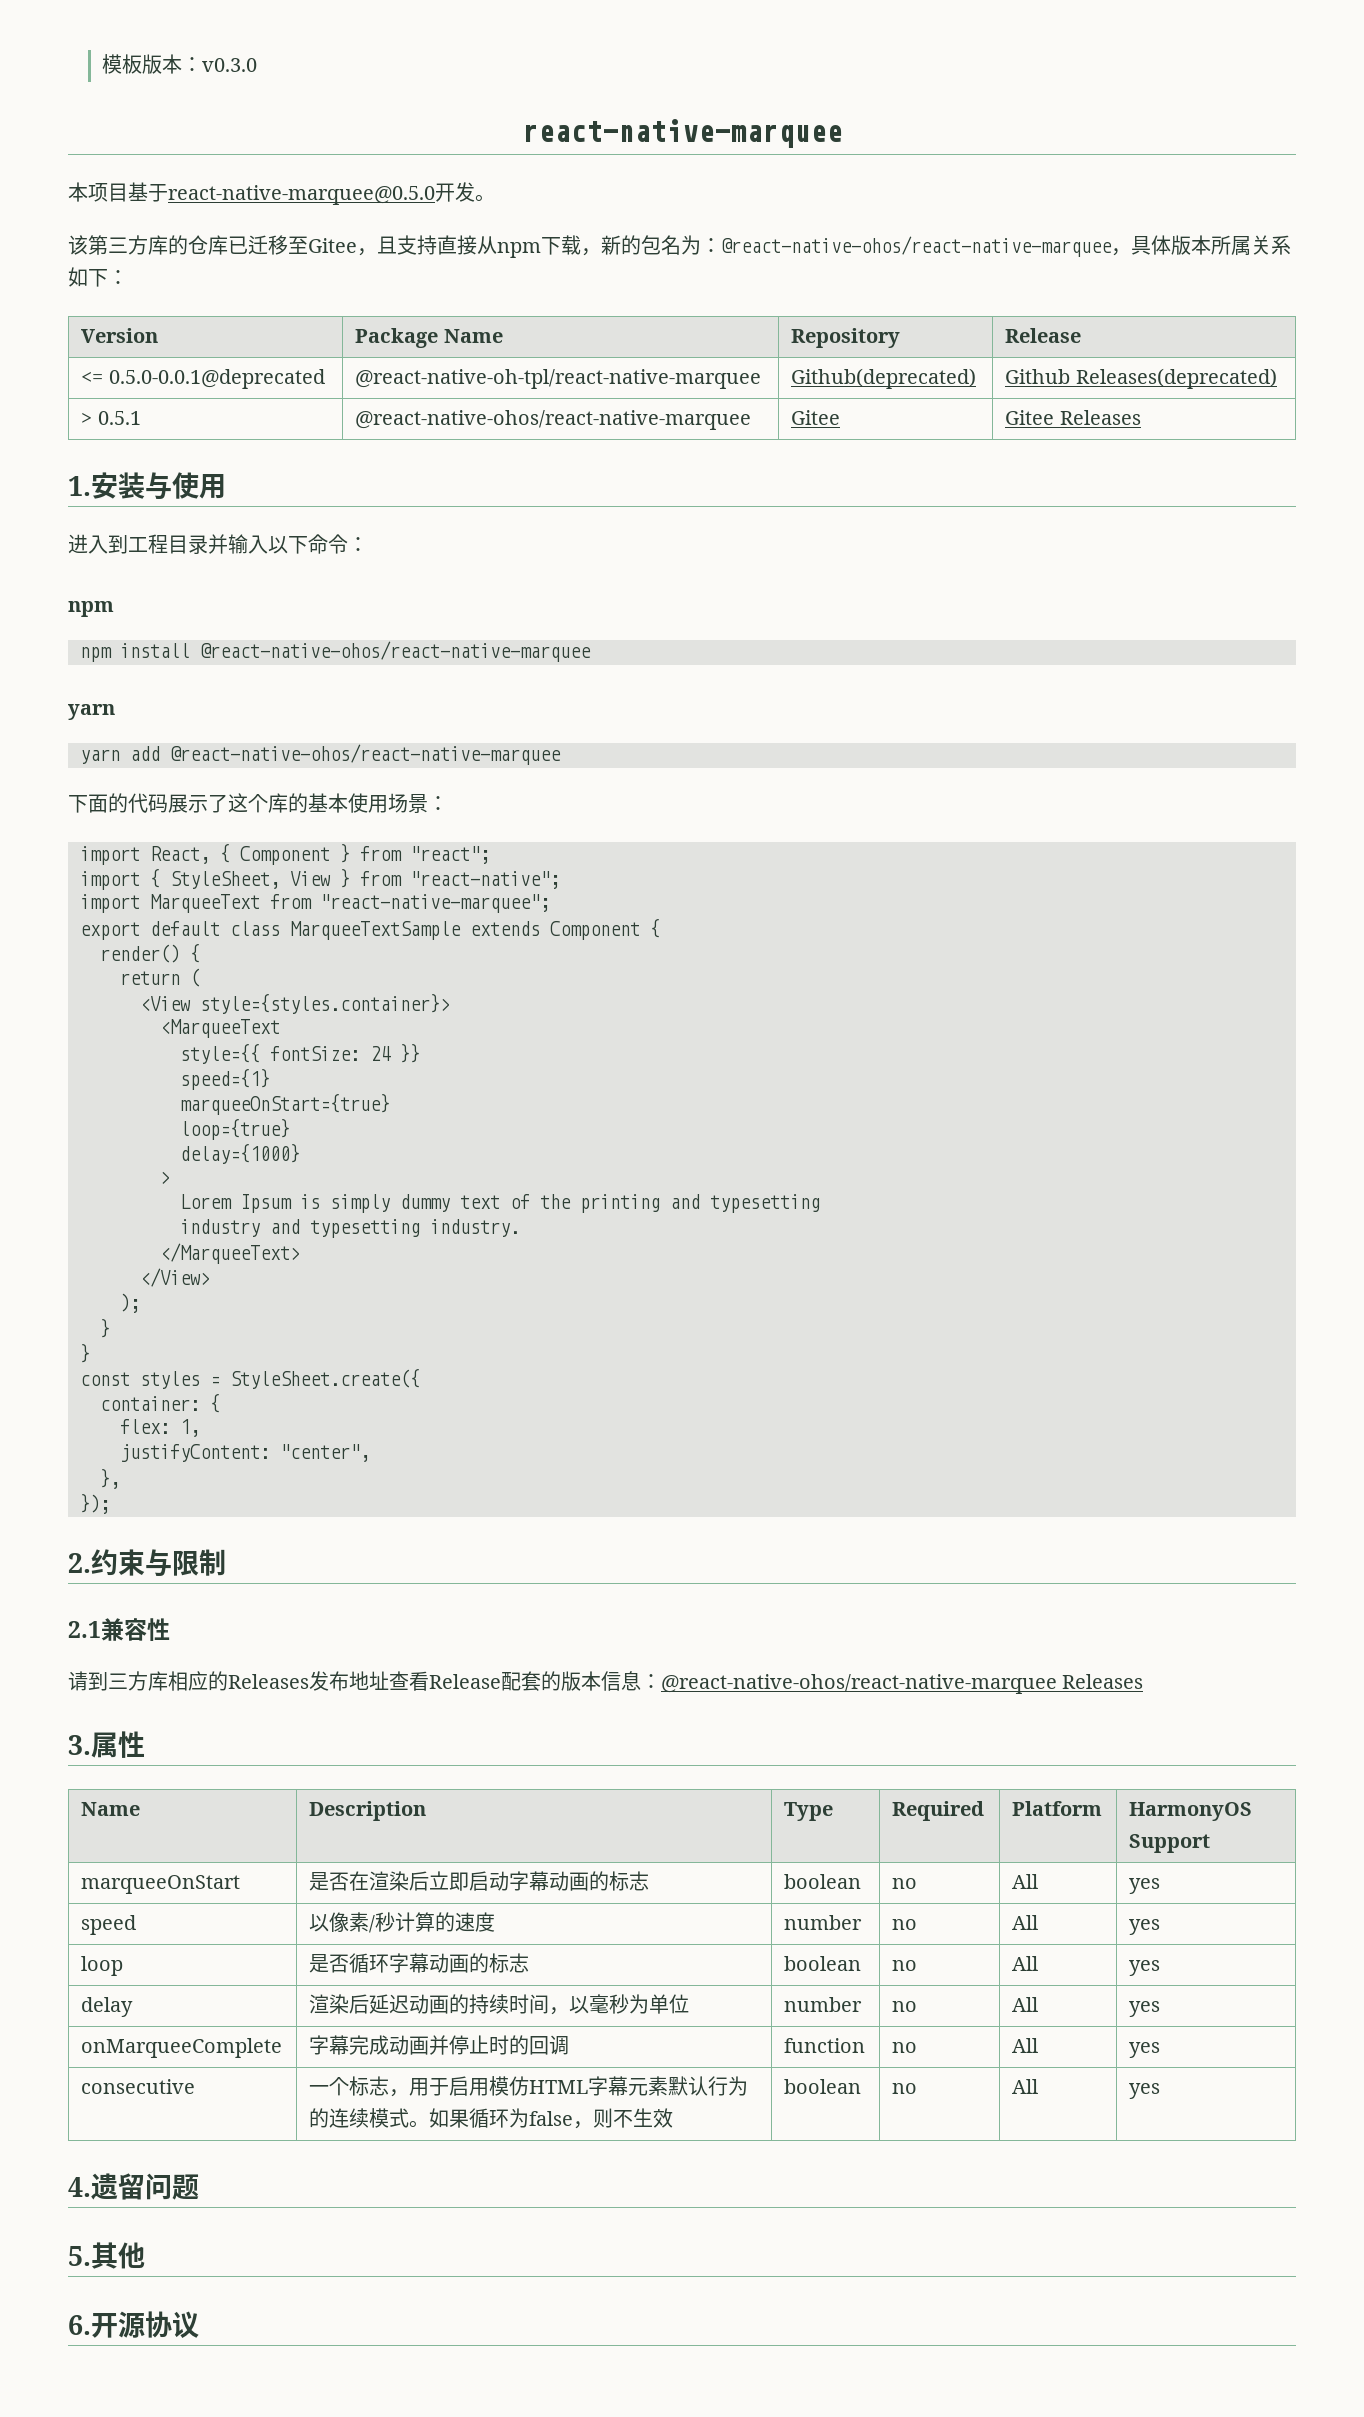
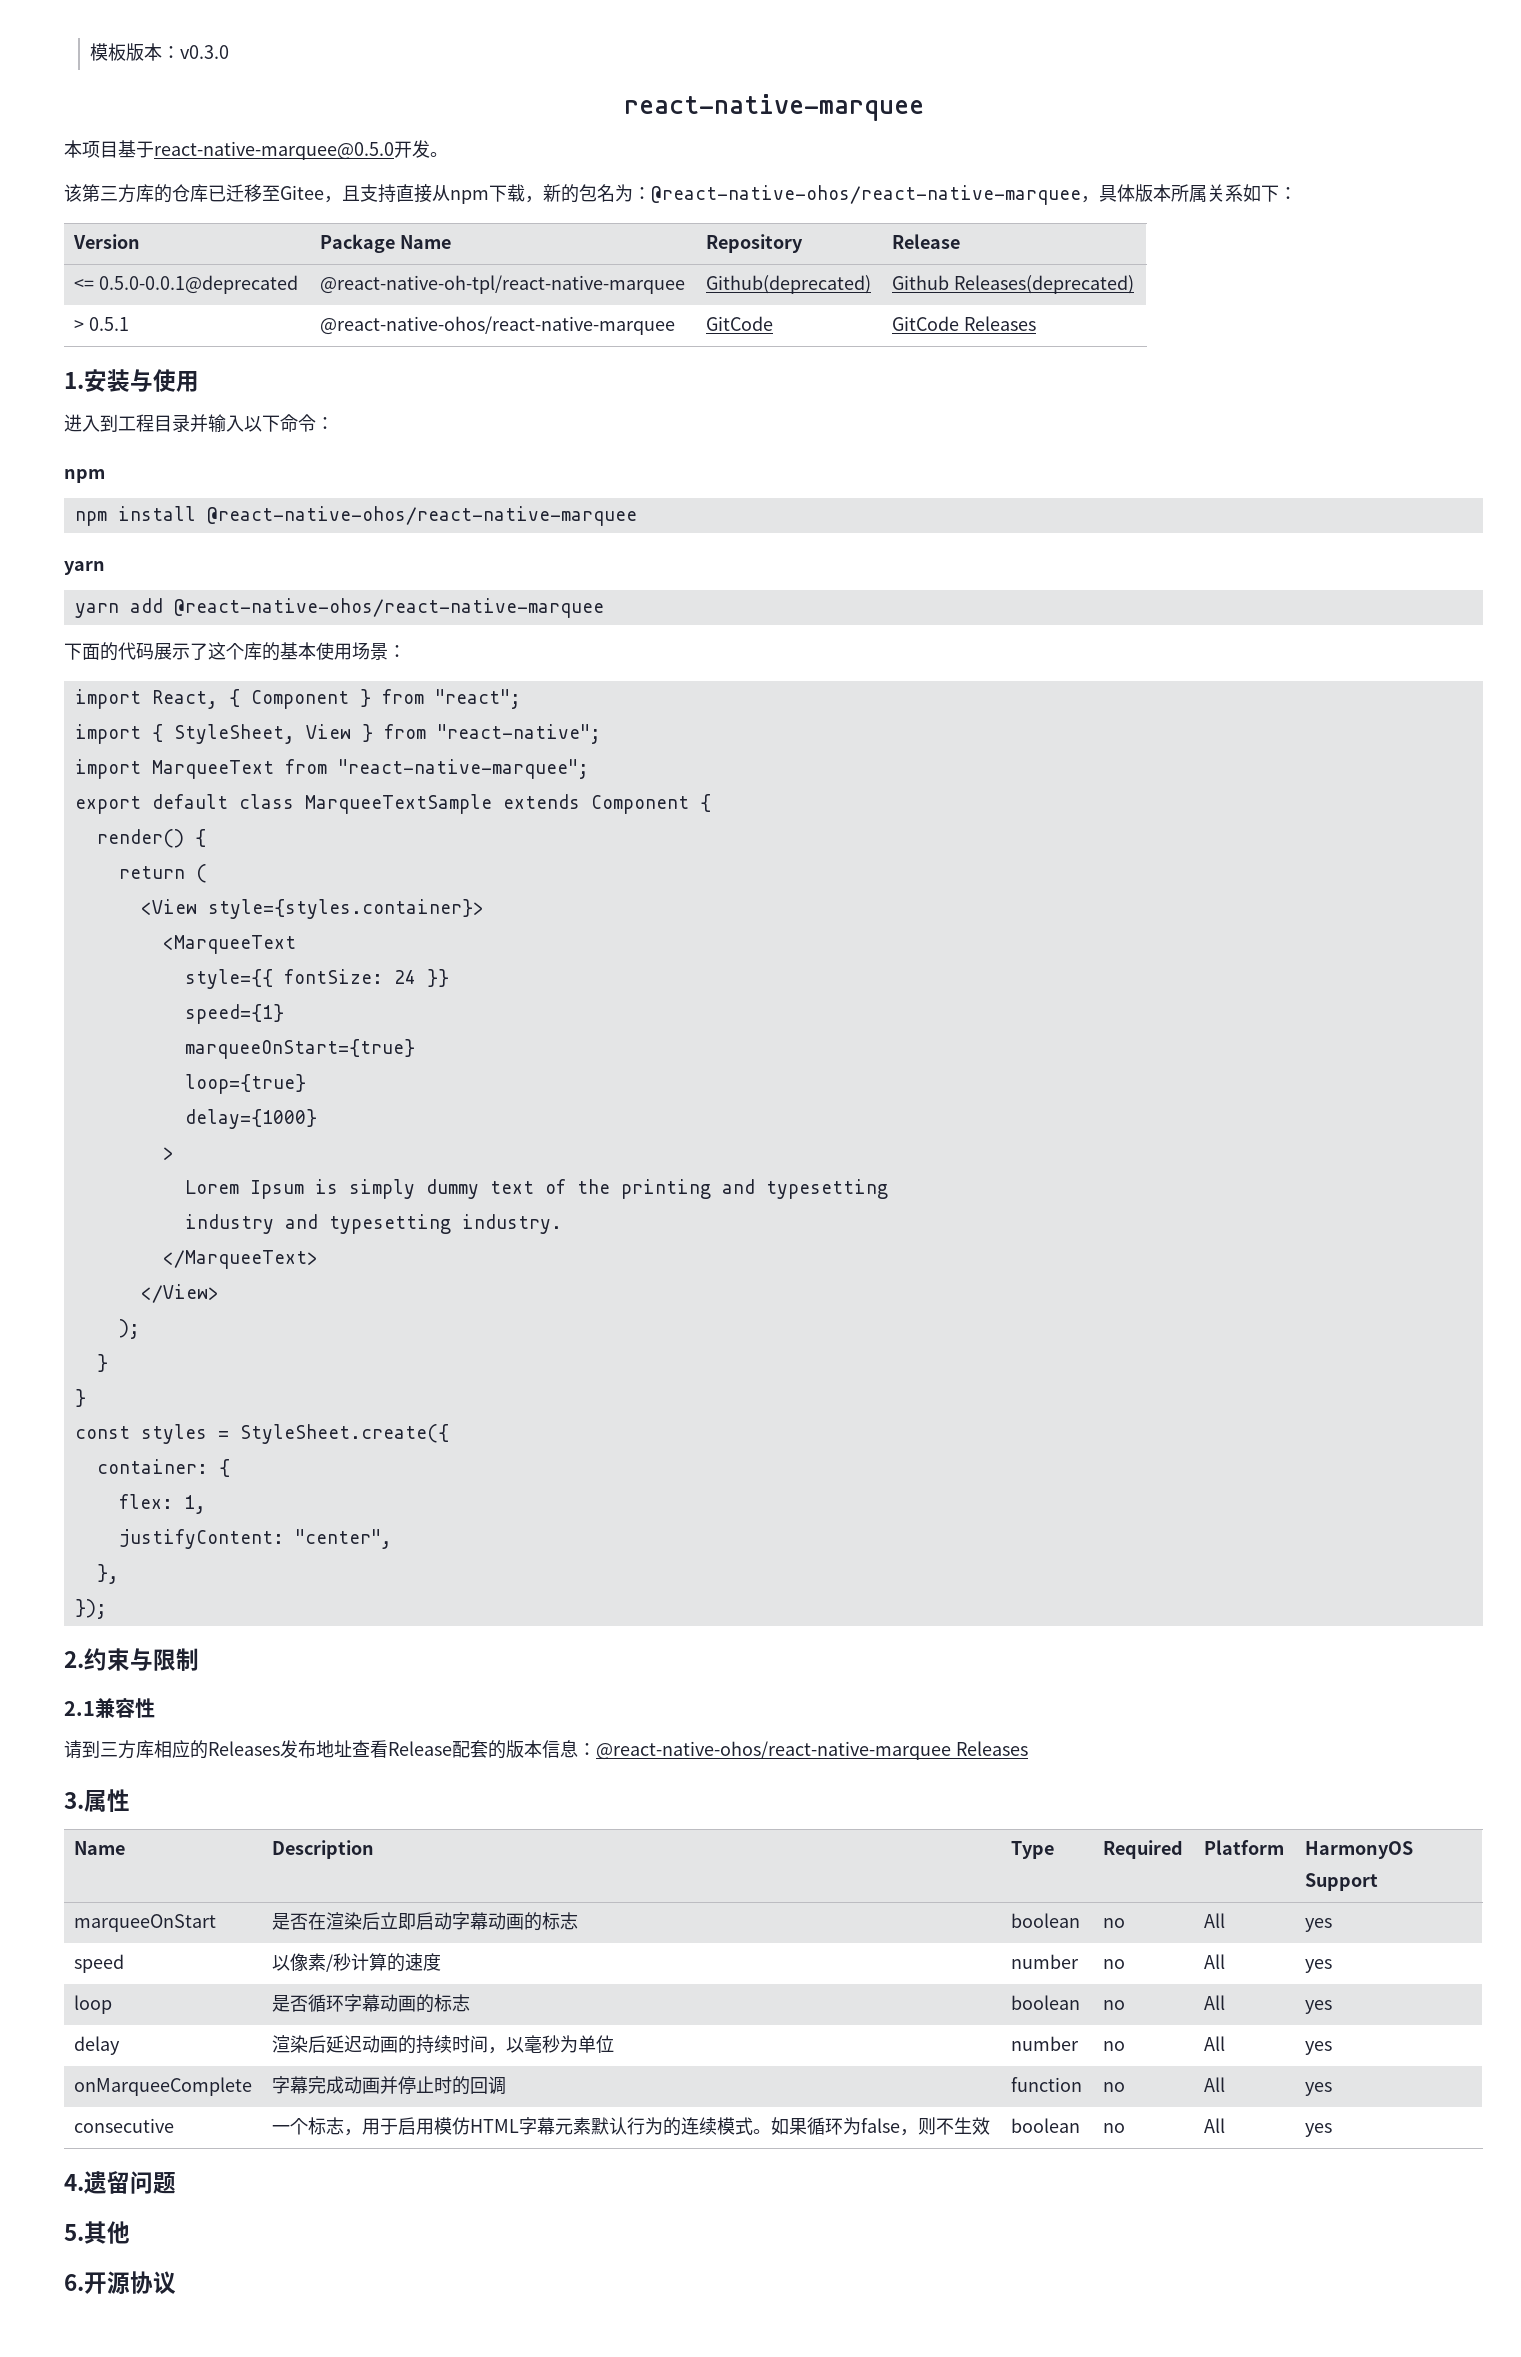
- > 0.5.1 | @react-native-ohos/react-native-marquee | Gitee | Gitee Releases
+ > 0.5.1 | @react-native-ohos/react-native-marquee | GitCode | GitCode Releases

